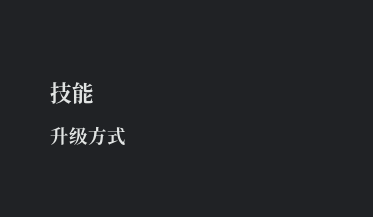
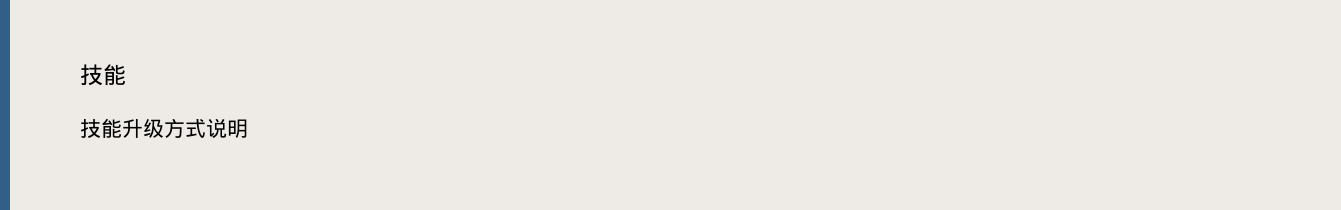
- 升级方式
+ 技能升级方式说明

